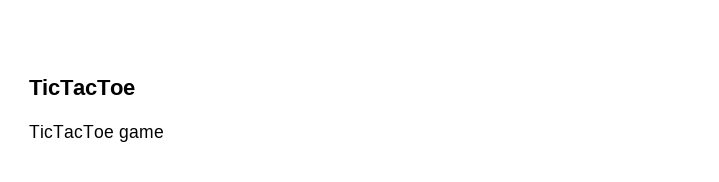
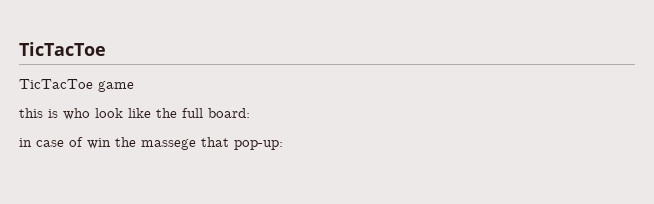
+ this is who look like the full board:
+ in case of win the massege that pop-up:

